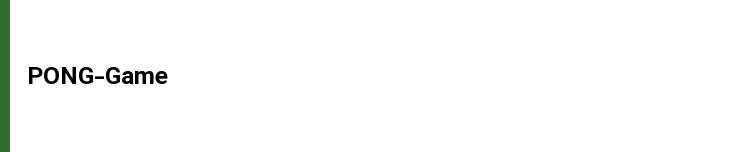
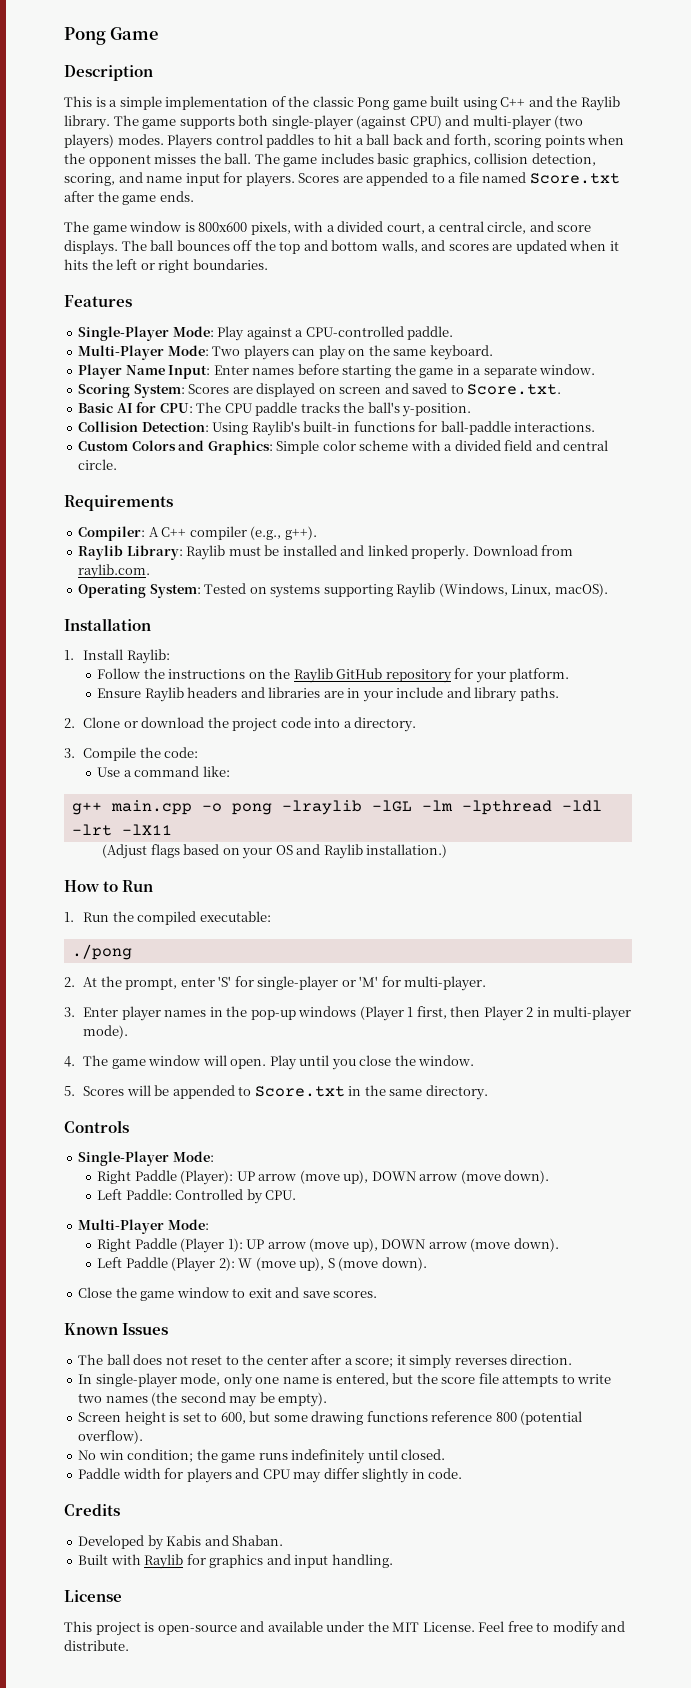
- PONG-Game
+ Pong Game
+ Description
+ This is a simple implementation of the classic Pong game built using C++ and the Raylib library. The game supports both single-player (against CPU) and multi-player (two players) modes. Players control paddles to hit a ball back and forth, scoring points when the opponent misses the ball. The game includes basic graphics, collision detection, scoring, and name input for players. Scores are appended to a file named Score.txt after the game ends.
+ The game window is 800x600 pixels, with a divided court, a central circle, and score displays. The ball bounces off the top and bottom walls, and scores are updated when it hits the left or right boundaries.
+ Features
+ Single-Player Mode: Play against a CPU-controlled paddle.
+ Multi-Player Mode: Two players can play on the same keyboard.
+ Player Name Input: Enter names before starting the game in a separate window.
+ Scoring System: Scores are displayed on screen and saved to Score.txt.
+ Basic AI for CPU: The CPU paddle tracks the ball's y-position.
+ Collision Detection: Using Raylib's built-in functions for ball-paddle interactions.
+ Custom Colors and Graphics: Simple color scheme with a divided field and central circle.
+ Requirements
+ Compiler: A C++ compiler (e.g., g++).
+ Raylib Library: Raylib must be installed and linked properly. Download from raylib.com.
+ Operating System: Tested on systems supporting Raylib (Windows, Linux, macOS).
+ Installation
+ 1. Install Raylib:
+ Follow the instructions on the Raylib GitHub repository for your platform.
+ Ensure Raylib headers and libraries are in your include and library paths.
+ 2. Clone or download the project code into a directory.
+ 3. Compile the code:
+ Use a command like:
+ g++ main.cpp -o pong -lraylib -lGL -lm -lpthread -ldl -lrt -lX11
+ (Adjust flags based on your OS and Raylib installation.)
+ How to Run
+ 1. Run the compiled executable:
+ ./pong
+ 2. At the prompt, enter 'S' for single-player or 'M' for multi-player.
+ 3. Enter player names in the pop-up windows (Player 1 first, then Player 2 in multi-player mode).
+ 4. The game window will open. Play until you close the window.
+ 5. Scores will be appended to Score.txt in the same directory.
+ Controls
+ Single-Player Mode:
+ Right Paddle (Player): UP arrow (move up), DOWN arrow (move down).
+ Left Paddle: Controlled by CPU.
+ Multi-Player Mode:
+ Right Paddle (Player 1): UP arrow (move up), DOWN arrow (move down).
+ Left Paddle (Player 2): W (move up), S (move down).
+ Close the game window to exit and save scores.
+ Known Issues
+ The ball does not reset to the center after a score; it simply reverses direction.
+ In single-player mode, only one name is entered, but the score file attempts to write two names (the second may be empty).
+ Screen height is set to 600, but some drawing functions reference 800 (potential overflow).
+ No win condition; the game runs indefinitely until closed.
+ Paddle width for players and CPU may differ slightly in code.
+ Credits
+ Developed by Kabis and Shaban.
+ Built with Raylib for graphics and input handling.
+ License
+ This project is open-source and available under the MIT License. Feel free to modify and distribute.

